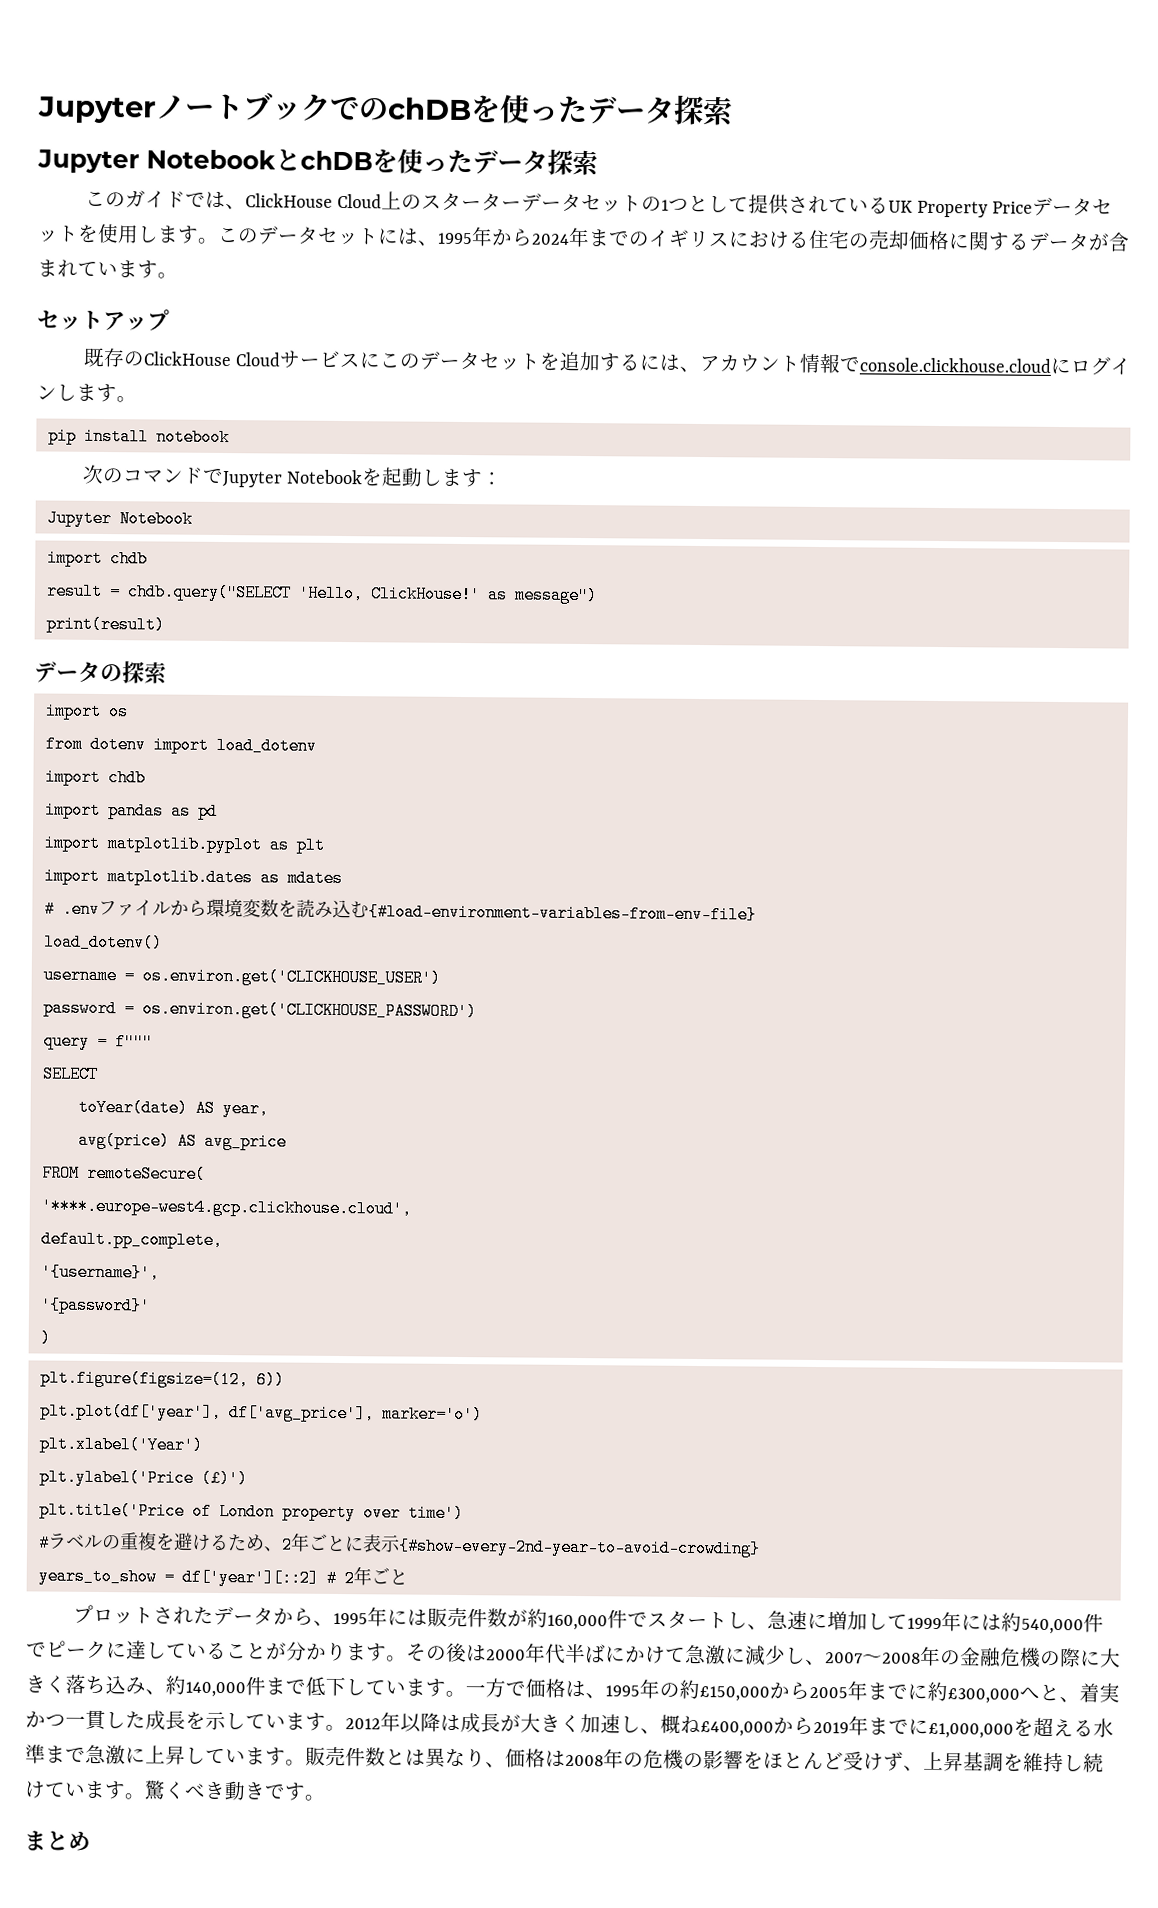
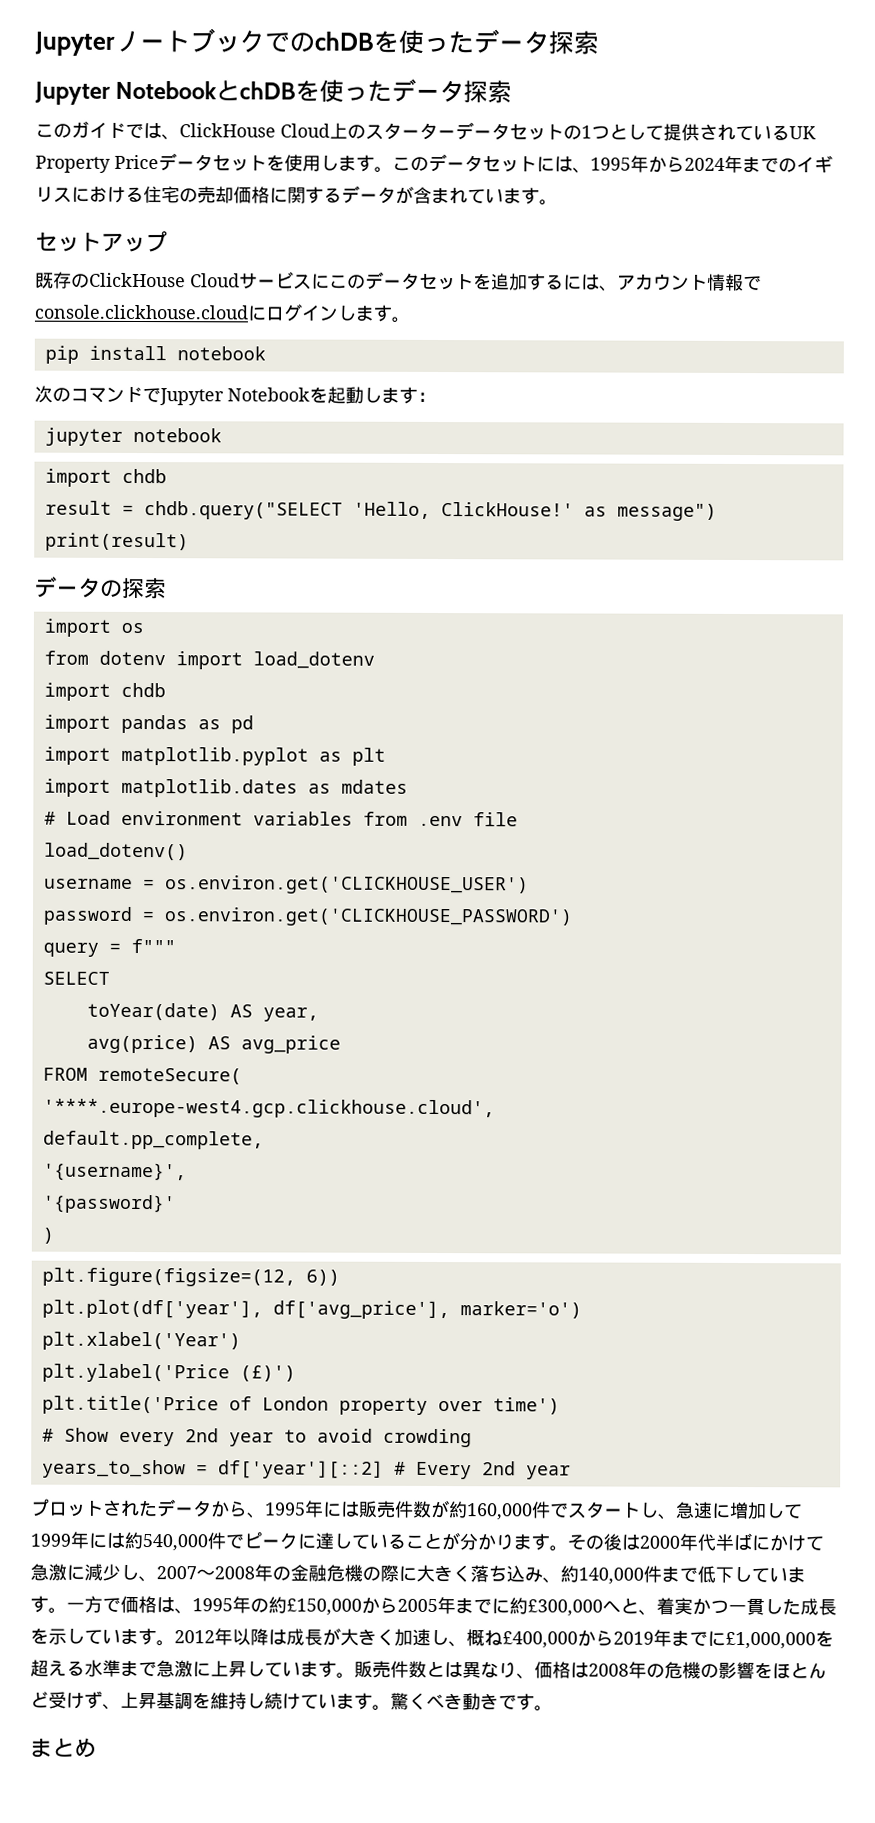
  次のコマンドでJupyter Notebookを起動します：
- Jupyter Notebook
+ jupyter notebook
- # .envファイルから環境変数を読み込む{#load-environment-variables-from-env-file}
+ # Load environment variables from .env file
- #ラベルの重複を避けるため、2年ごとに表示{#show-every-2nd-year-to-avoid-crowding}
+ # Show every 2nd year to avoid crowding
- years_to_show = df['year'][::2] # 2年ごと
+ years_to_show = df['year'][::2] # Every 2nd year

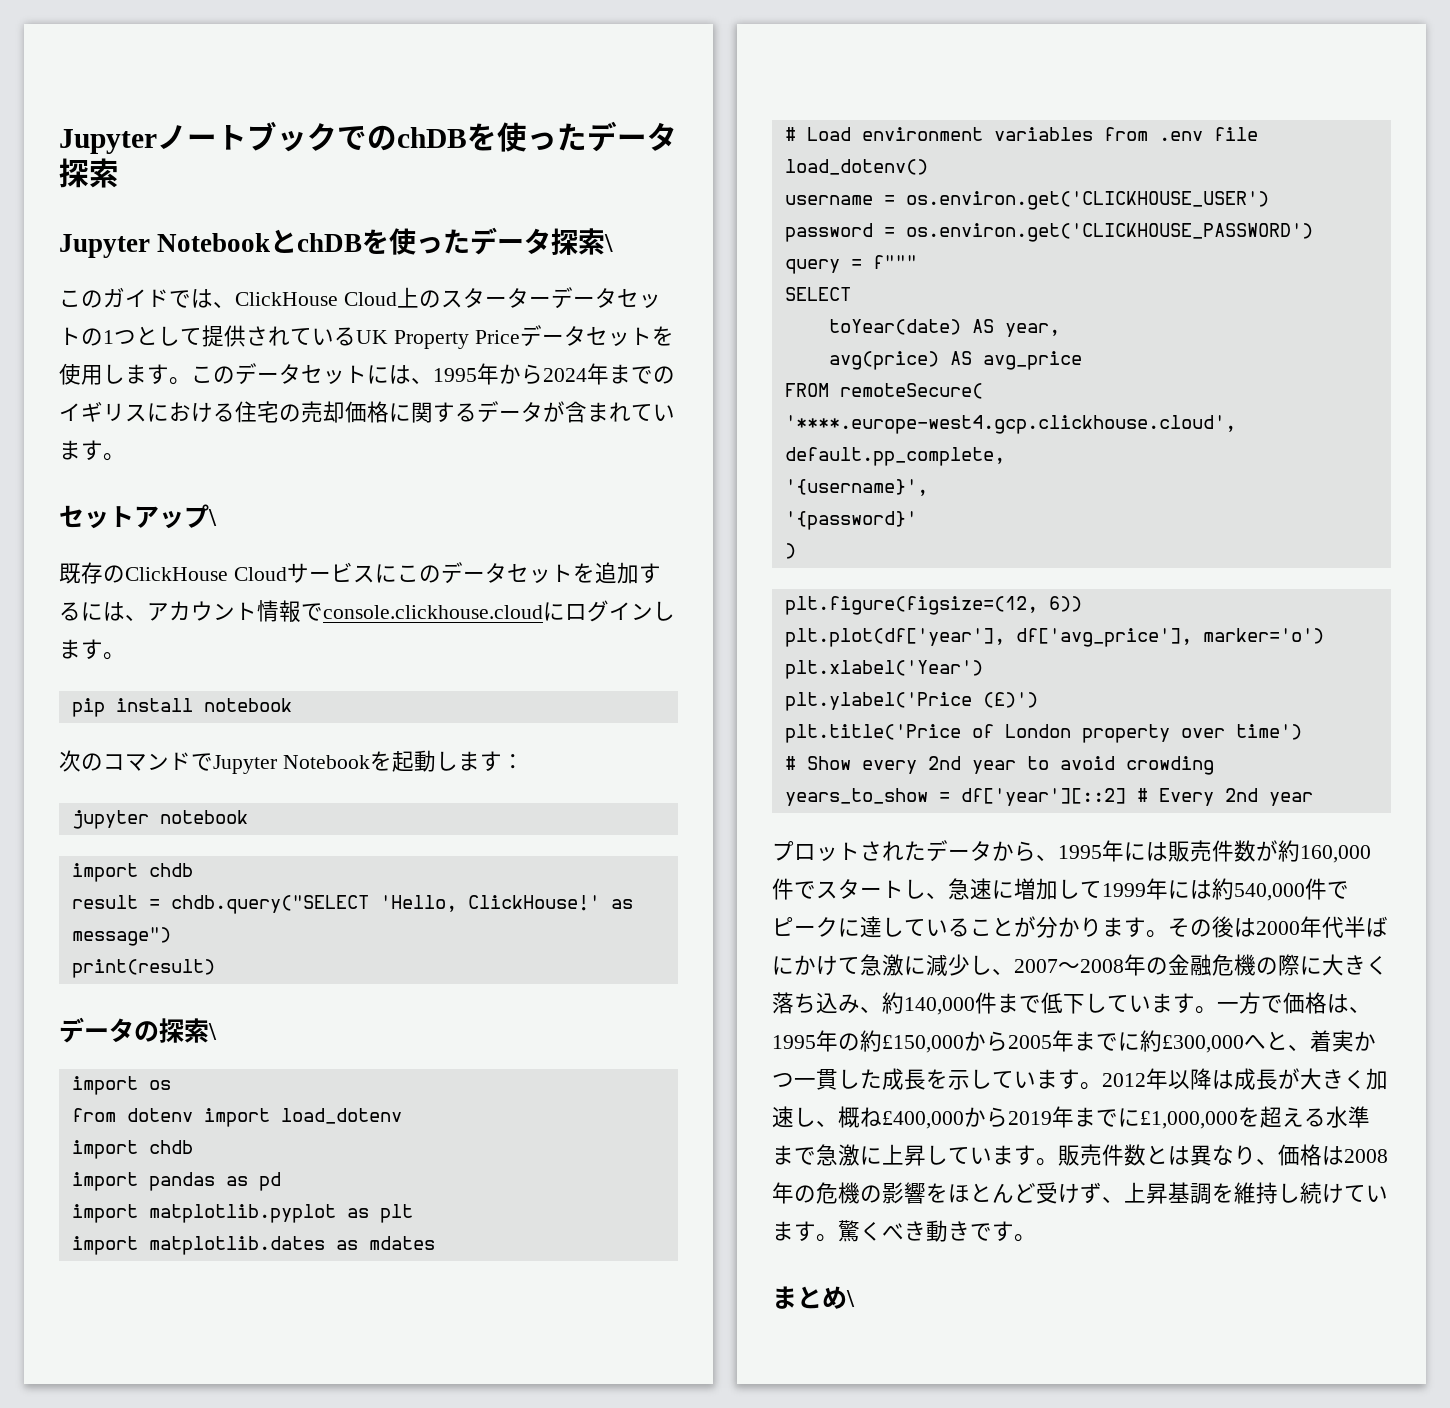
- Jupyter NotebookとchDBを使ったデータ探索
+ Jupyter NotebookとchDBを使ったデータ探索\
- セットアップ
+ セットアップ\
- データの探索
+ データの探索\
- まとめ
+ まとめ\

